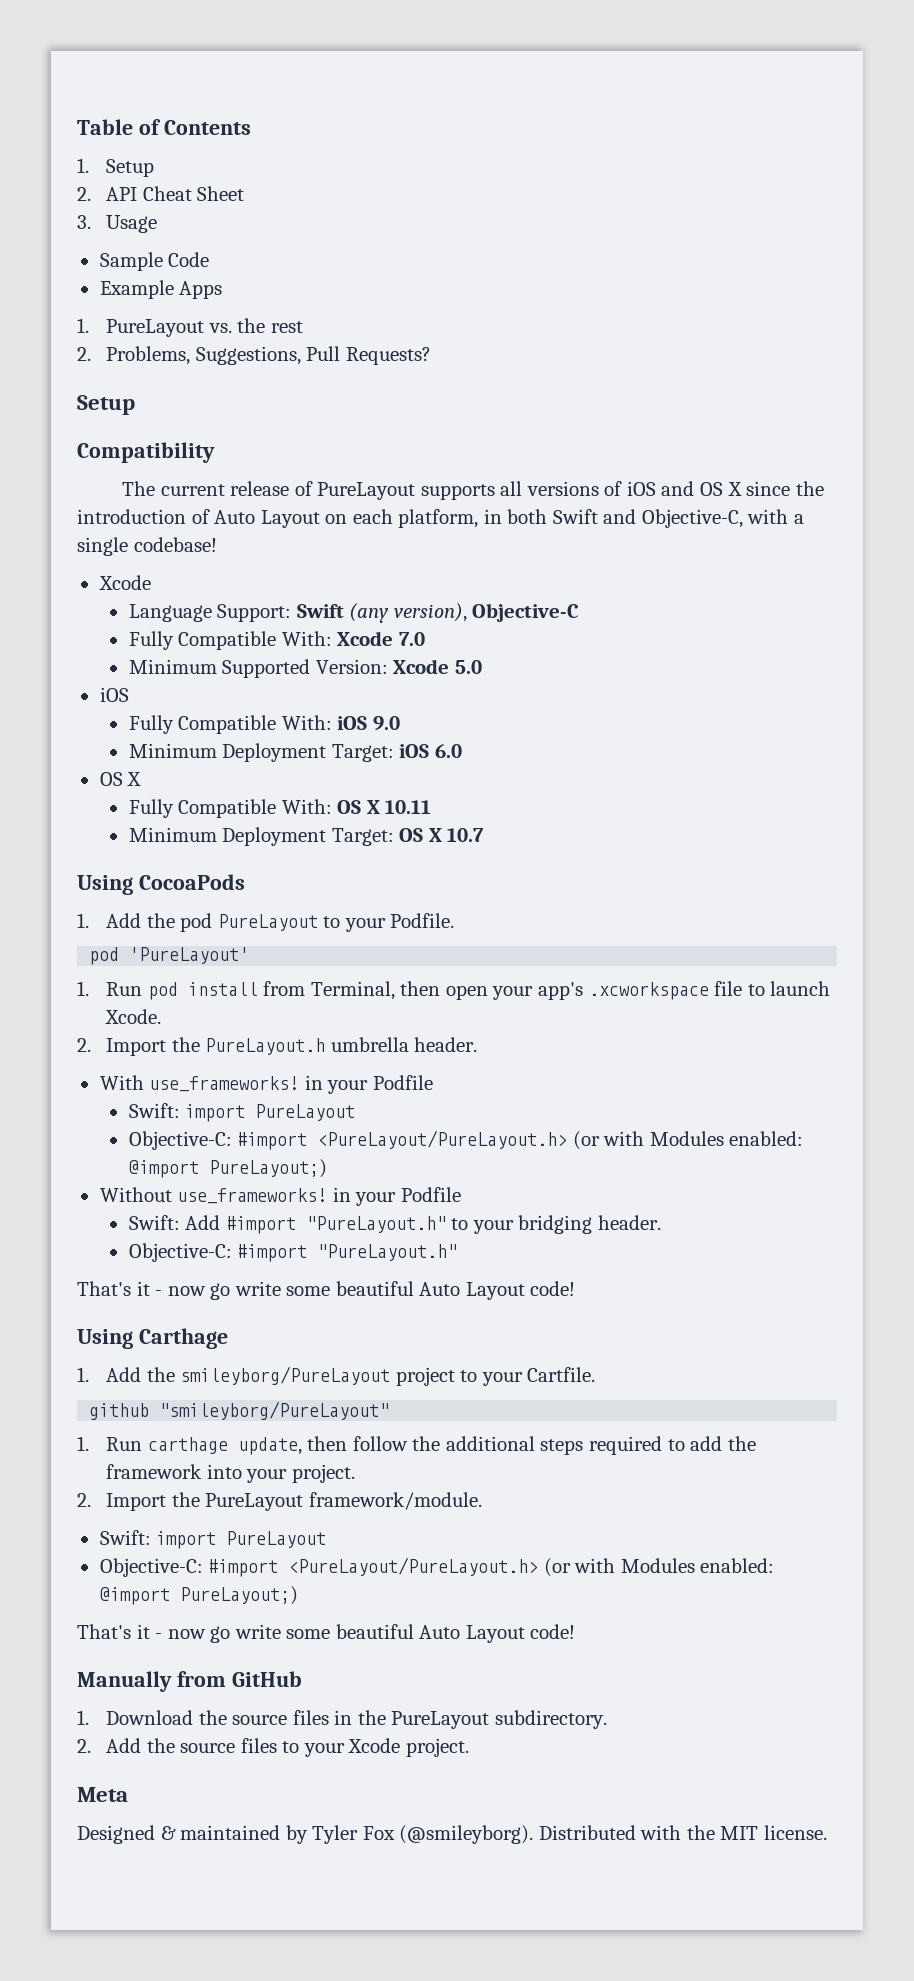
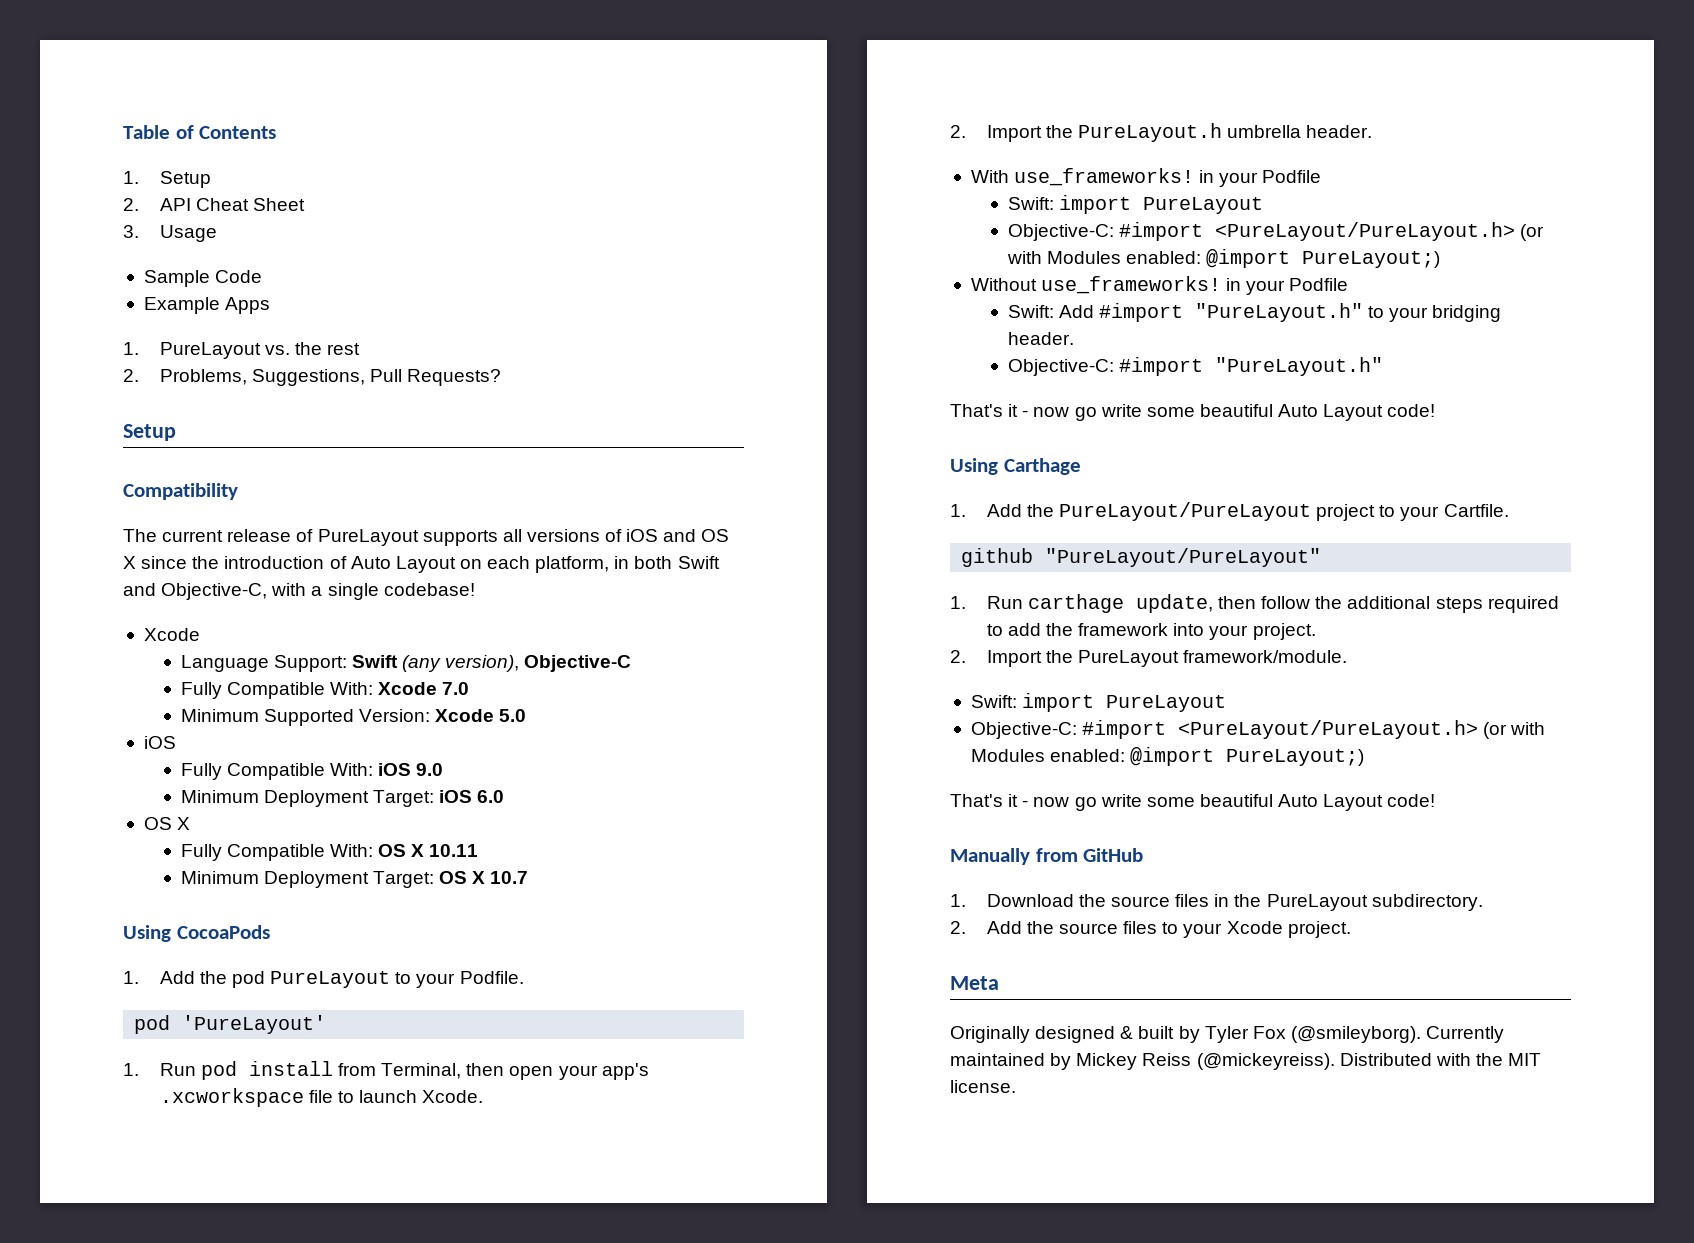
- 1. Add the smileyborg/PureLayout project to your Cartfile.
+ 1. Add the PureLayout/PureLayout project to your Cartfile.
- github "smileyborg/PureLayout"
+ github "PureLayout/PureLayout"
- Designed & maintained by Tyler Fox (@smileyborg).
+ Originally designed & built by Tyler Fox (@smileyborg). Currently maintained by Mickey Reiss (@mickeyreiss).

